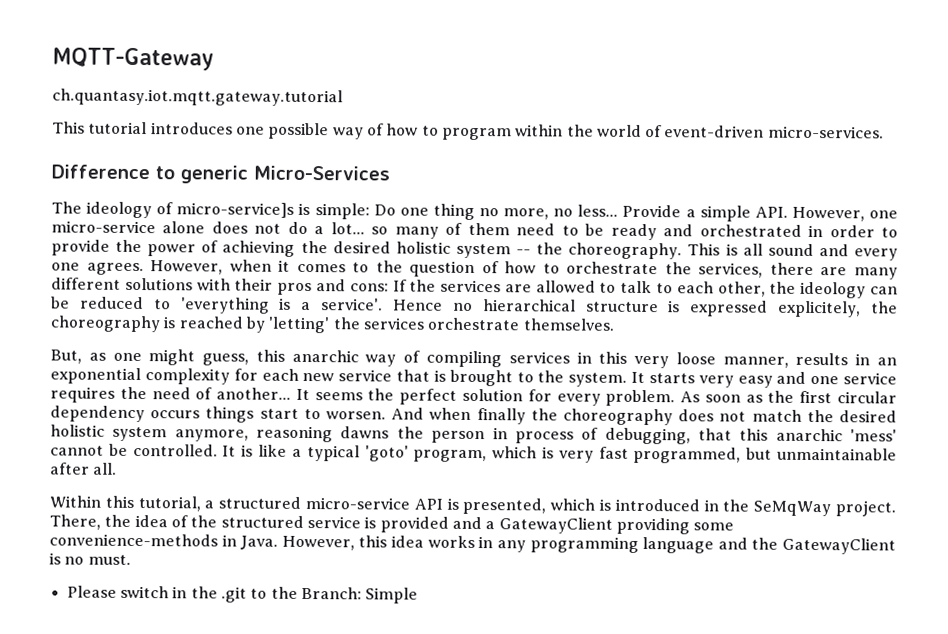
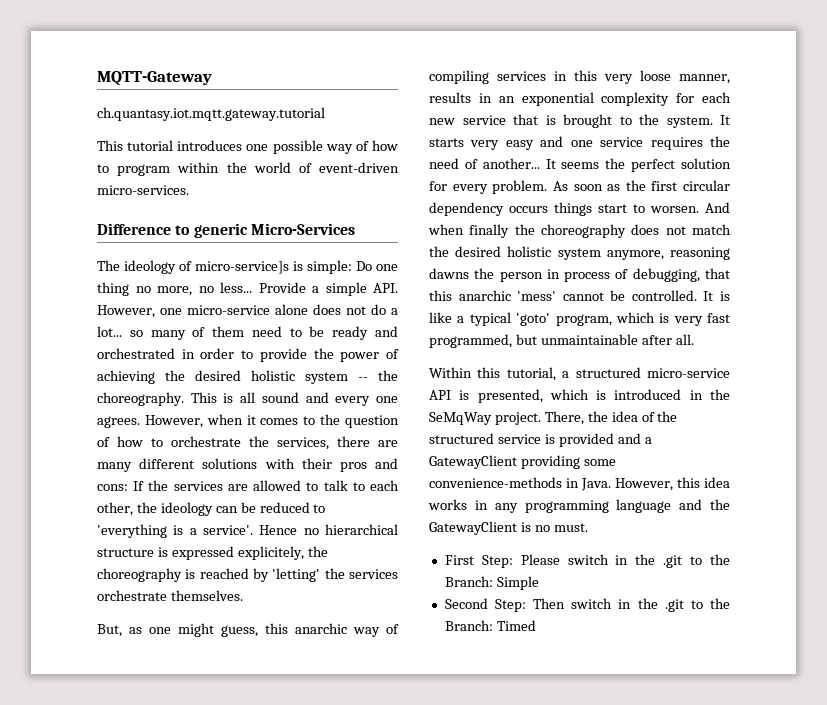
- Please switch in the .git to the Branch: Simple
+ First Step: Please switch in the .git to the Branch: Simple
+ Second Step: Then switch in the .git to the Branch: Timed

